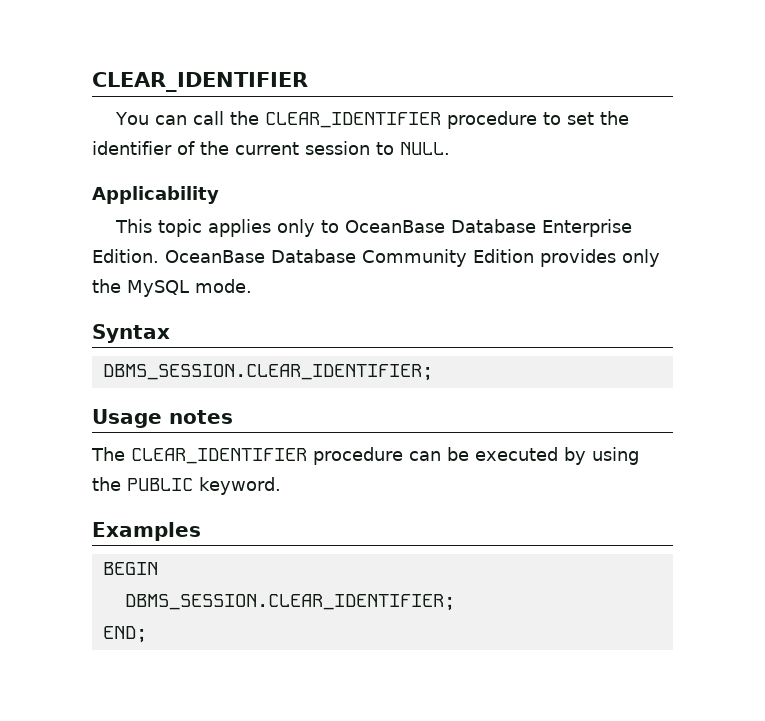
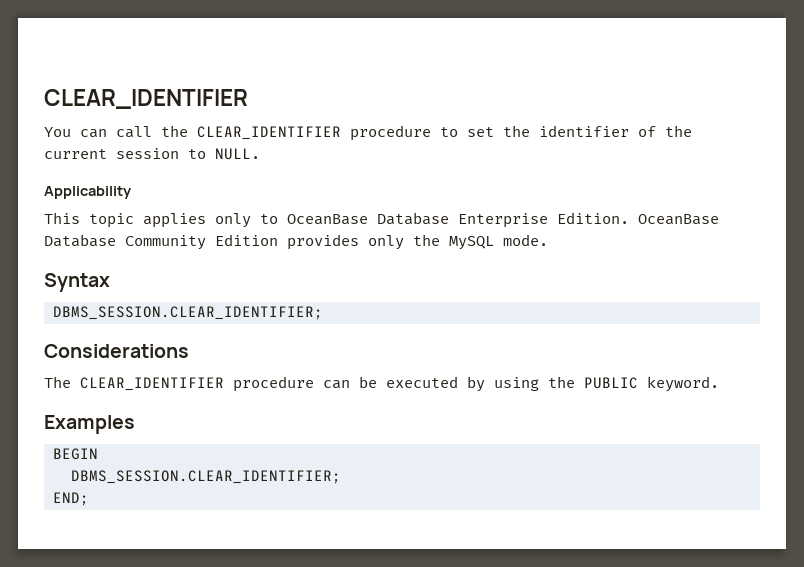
- Usage notes
+ Considerations

